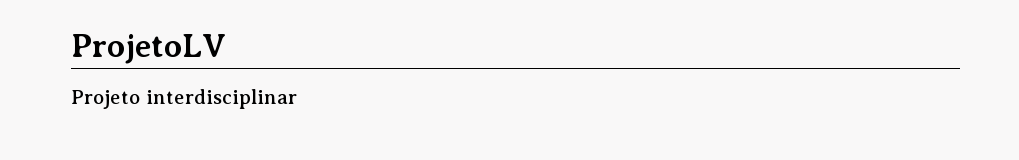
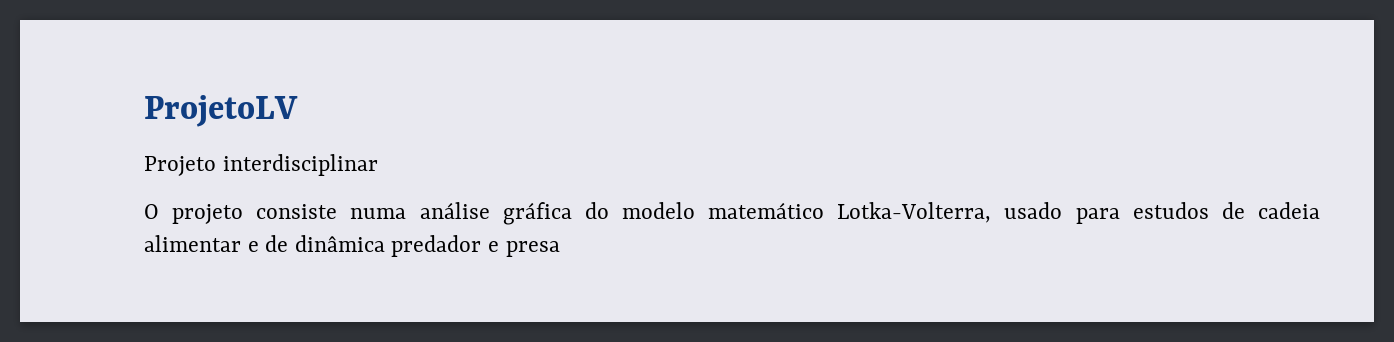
+ O projeto consiste numa análise gráfica do modelo matemático Lotka-Volterra, usado para estudos de cadeia alimentar e de dinâmica predador e presa

